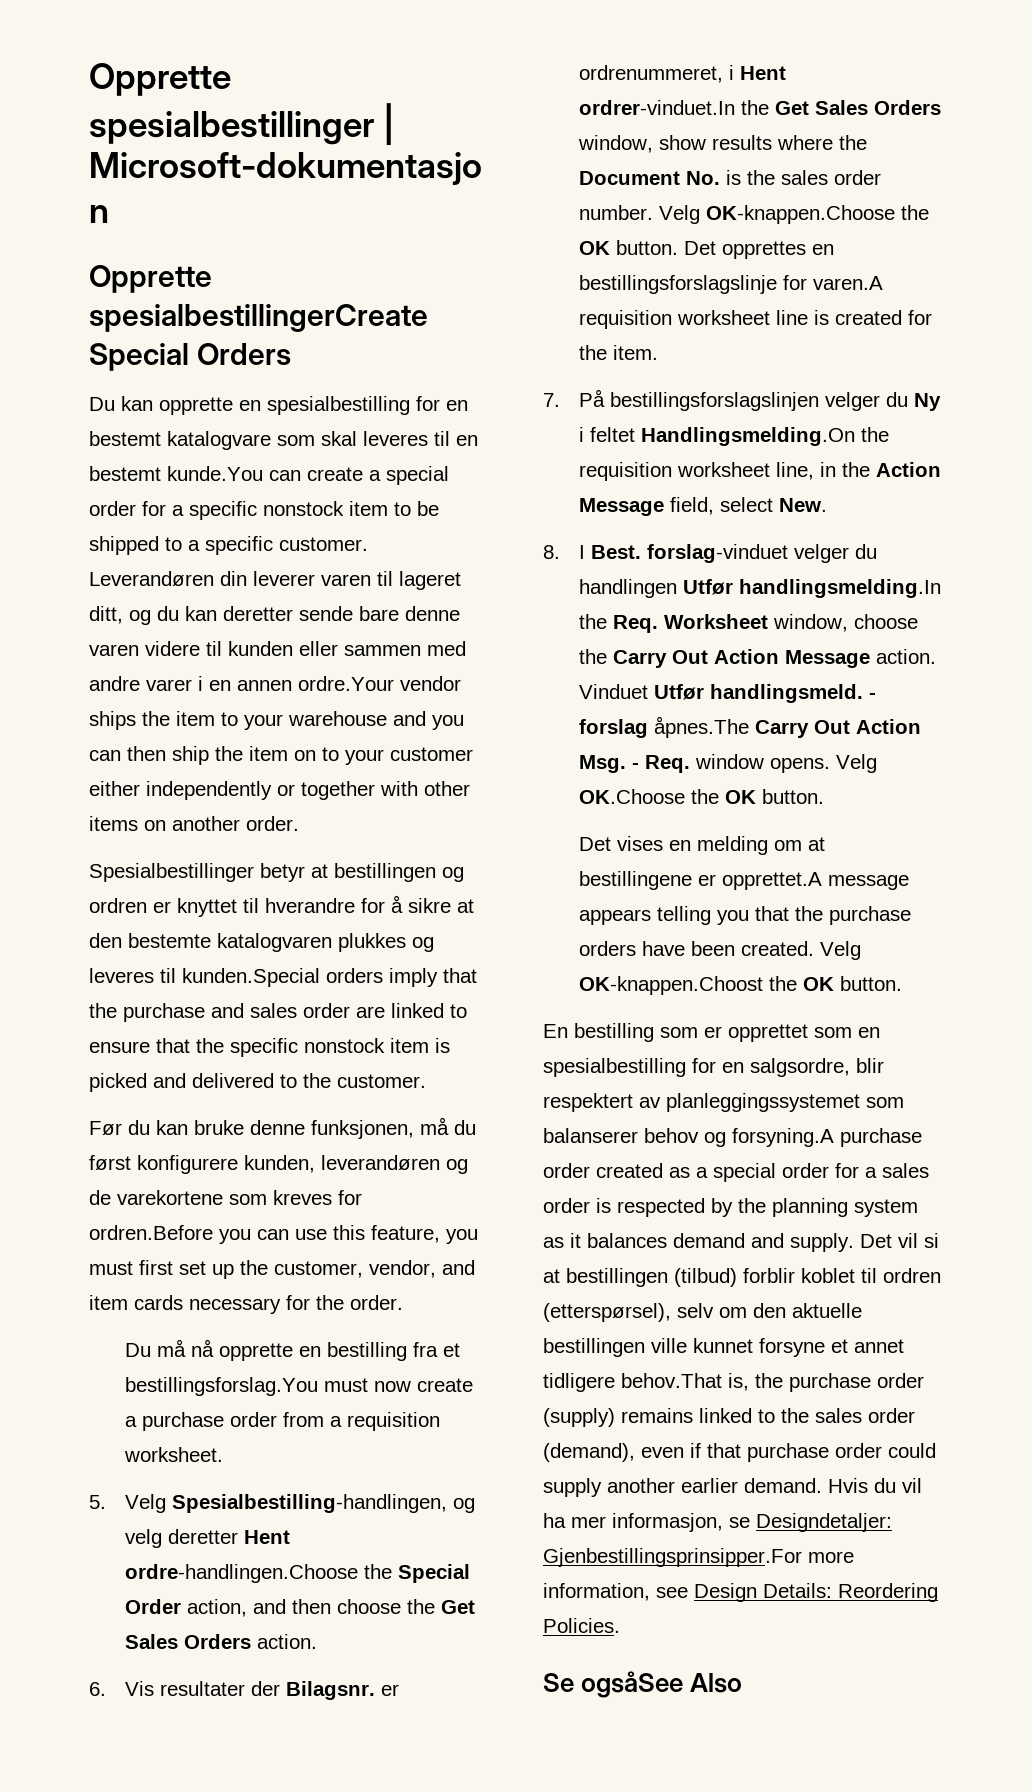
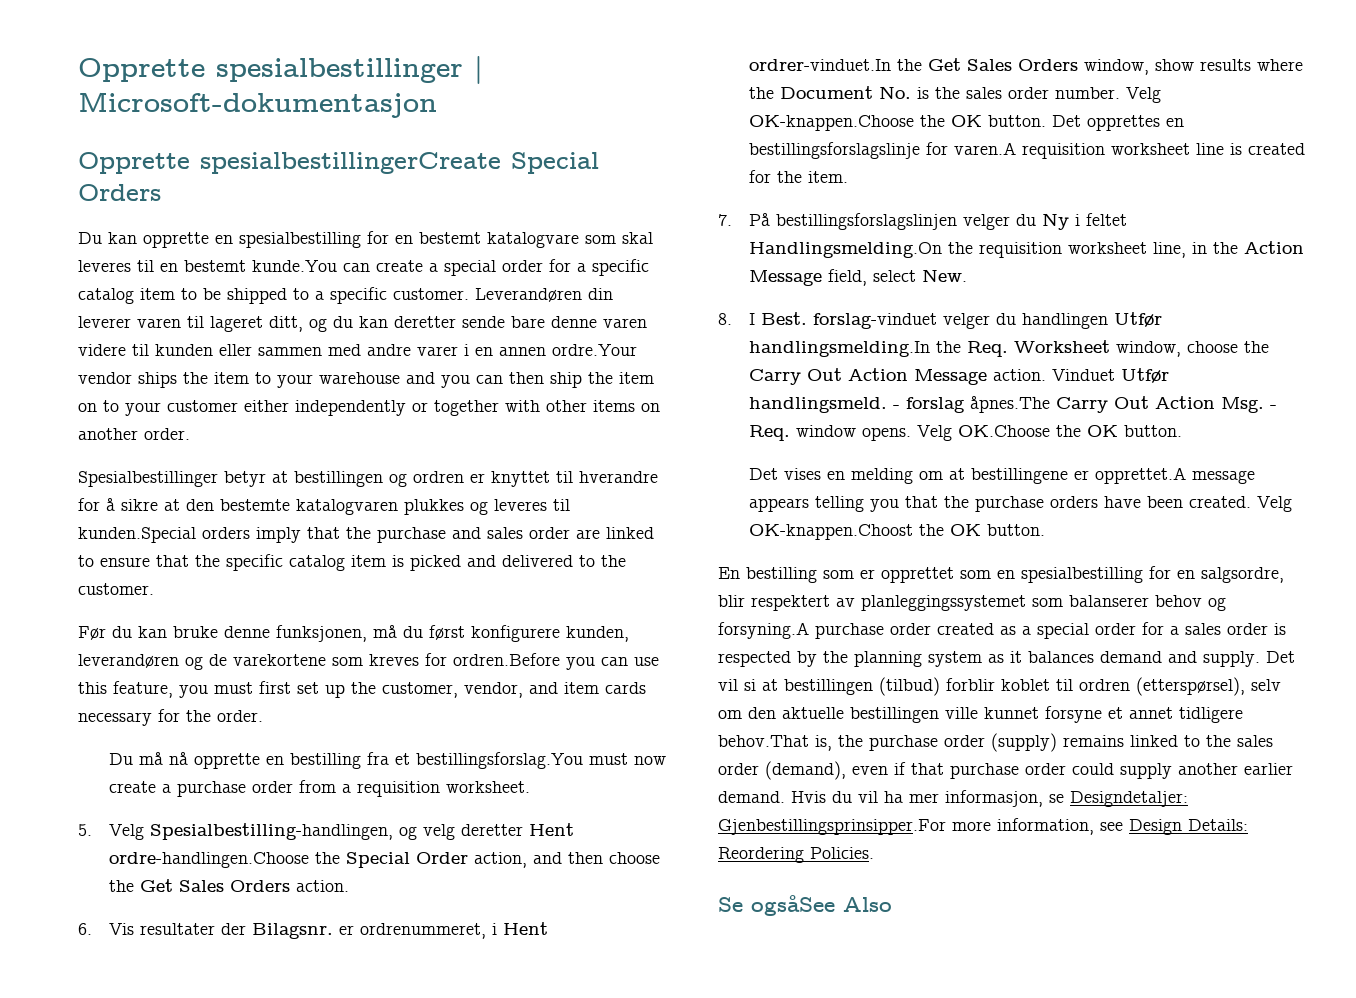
- Du kan opprette en spesialbestilling for en bestemt katalogvare som skal leveres til en bestemt kunde.You can create a special order for a specific nonstock item to be shipped to a specific customer.
+ Du kan opprette en spesialbestilling for en bestemt katalogvare som skal leveres til en bestemt kunde.You can create a special order for a specific catalog item to be shipped to a specific customer.
- Spesialbestillinger betyr at bestillingen og ordren er knyttet til hverandre for å sikre at den bestemte katalogvaren plukkes og leveres til kunden.Special orders imply that the purchase and sales order are linked to ensure that the specific nonstock item is picked and delivered to the customer.
+ Spesialbestillinger betyr at bestillingen og ordren er knyttet til hverandre for å sikre at den bestemte katalogvaren plukkes og leveres til kunden.Special orders imply that the purchase and sales order are linked to ensure that the specific catalog item is picked and delivered to the customer.

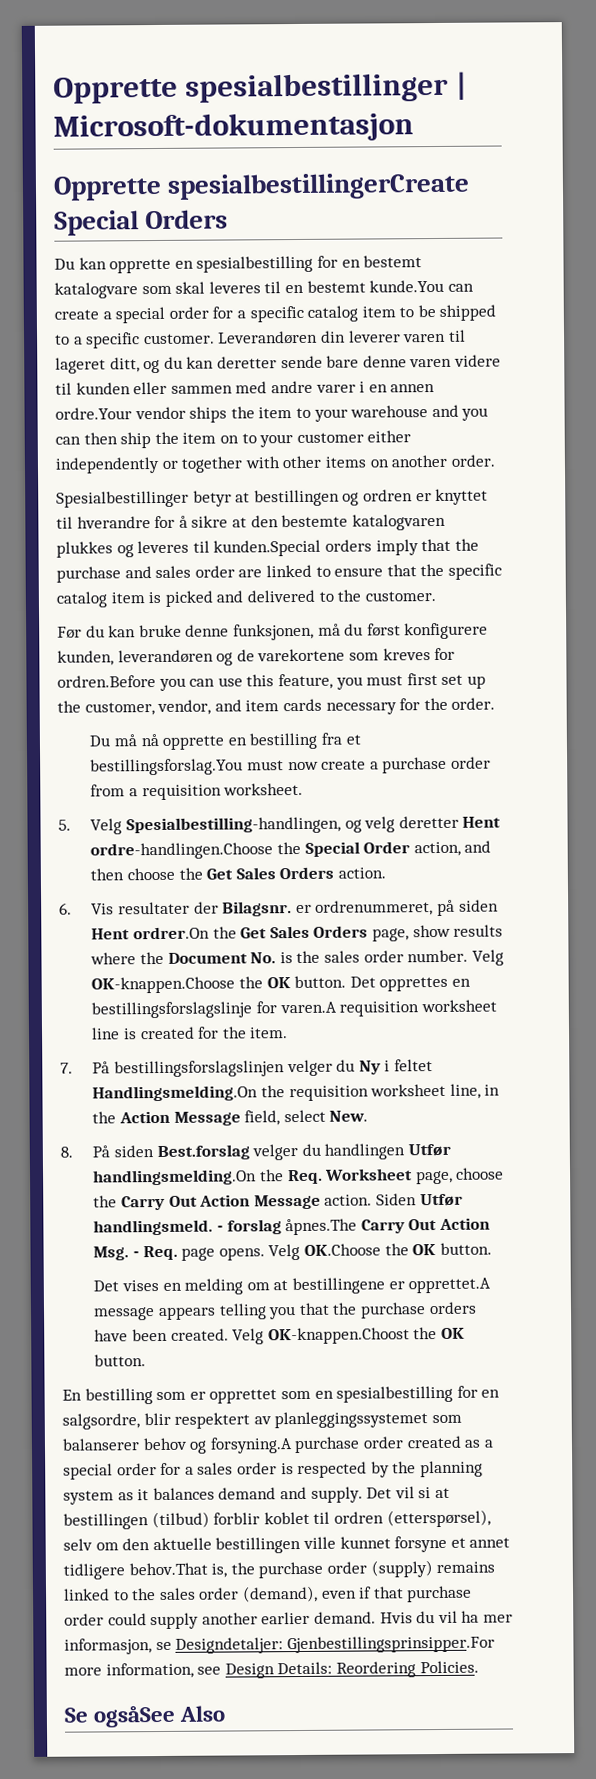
- 6. Vis resultater der Bilagsnr. er ordrenummeret, i Hent ordrer-vinduet.In the Get Sales Orders window, show results where the Document No. is the sales order number.
+ 6. Vis resultater der Bilagsnr. er ordrenummeret, på siden Hent ordrer.On the Get Sales Orders page, show results where the Document No. is the sales order number.
- 8. I Best. forslag-vinduet velger du handlingen Utfør handlingsmelding.In the Req. Worksheet window, choose the Carry Out Action Message action.
+ 8. På siden Best.forslag velger du handlingen Utfør handlingsmelding.On the Req. Worksheet page, choose the Carry Out Action Message action.
- Vinduet Utfør handlingsmeld.
+ Siden Utfør handlingsmeld.
- - forslag åpnes.The Carry Out Action Msg. - Req. window opens.
+ - forslag åpnes.The Carry Out Action Msg. - Req. page opens.

